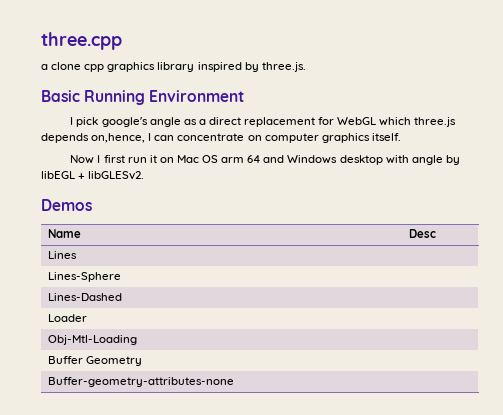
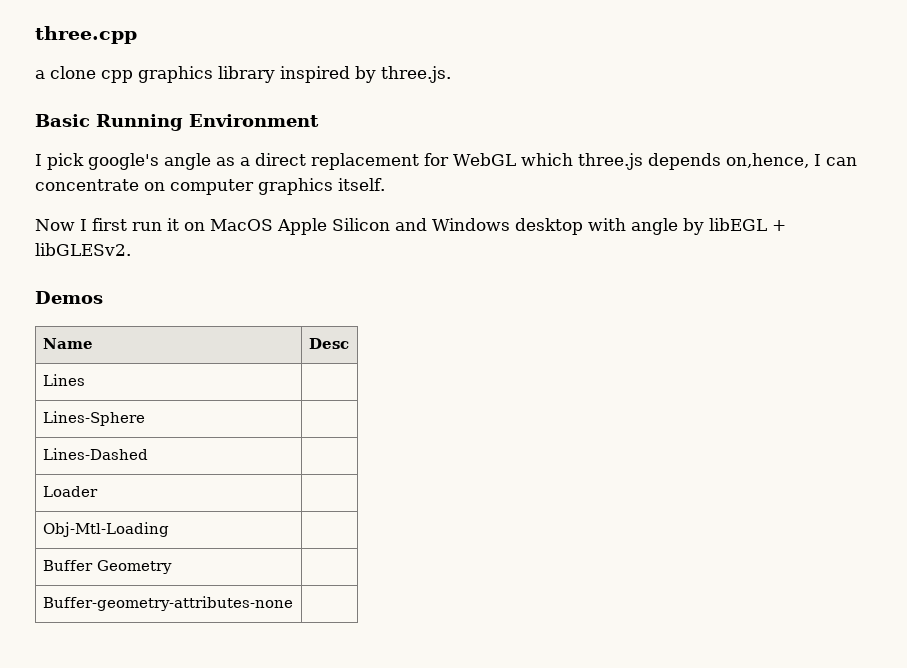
- Now I first run it on Mac OS arm 64 and Windows desktop with angle by libEGL + libGLESv2.
+ Now I first run it on MacOS Apple Silicon and Windows desktop with angle by libEGL + libGLESv2.

